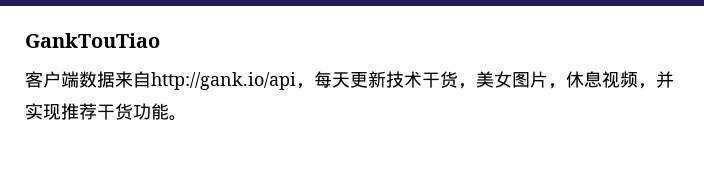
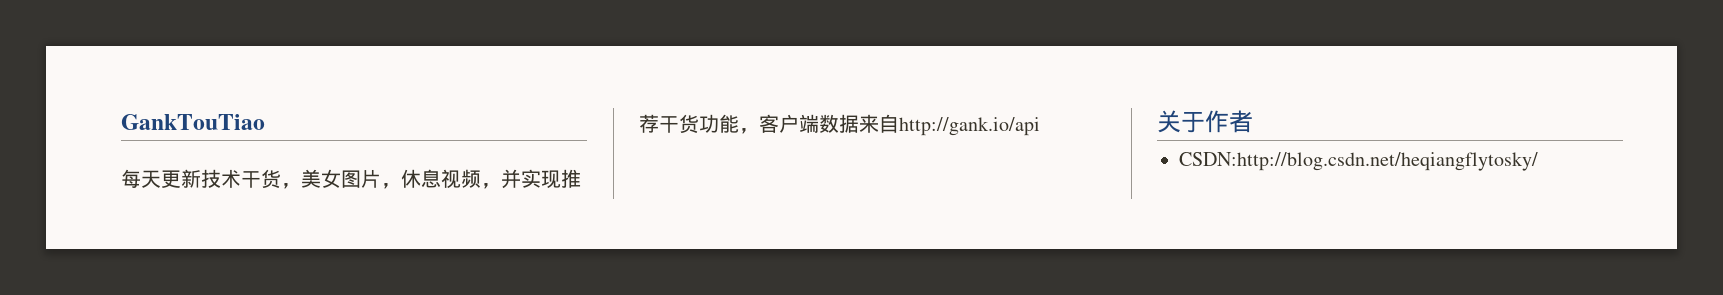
- 客户端数据来自http://gank.io/api，每天更新技术干货，美女图片，休息视频，并实现推荐干货功能。
+ 每天更新技术干货，美女图片，休息视频，并实现推荐干货功能，客户端数据来自http://gank.io/api
+ 关于作者
+ CSDN:http://blog.csdn.net/heqiangflytosky/

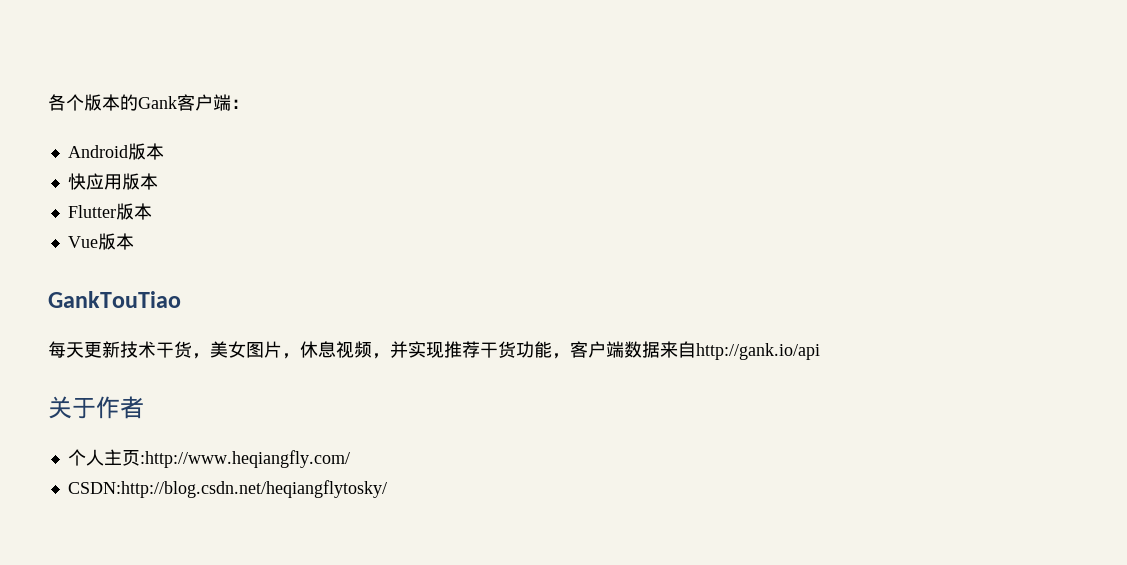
+ 各个版本的Gank客户端：
+ Android版本
+ 快应用版本
+ Flutter版本
+ Vue版本
+ 个人主页:http://www.heqiangfly.com/

